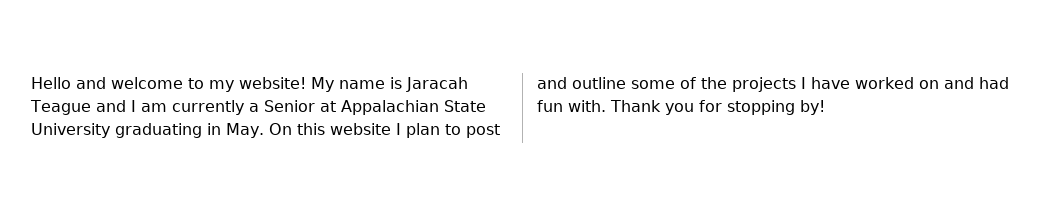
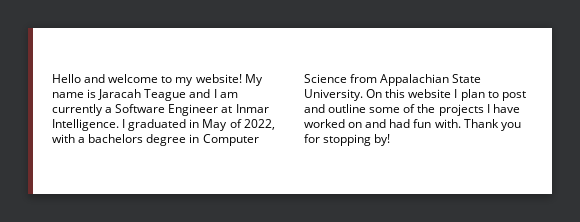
- My name is Jaracah Teague and I am currently a Senior at Appalachian State University graduating in May. On this website I plan to post and outline some of the projects I have worked on and had fun with.
+ My name is Jaracah Teague and I am currently a Software Engineer at Inmar Intelligence. I graduated in May of 2022, with a bachelors degree in Computer Science from Appalachian State University. On this website I plan to post and outline some of the projects I have worked on and had fun with.

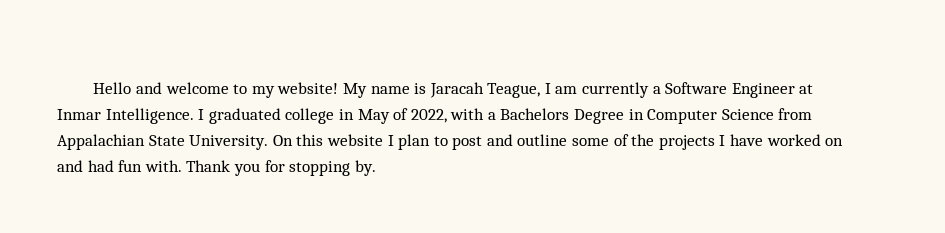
- My name is Jaracah Teague and I am currently a Software Engineer at Inmar Intelligence.
+ My name is Jaracah Teague, I am currently a Software Engineer at Inmar Intelligence.
- I graduated in May of 2022, with a bachelors degree in Computer Science from Appalachian State University.
+ I graduated college in May of 2022, with a Bachelors Degree in Computer Science from Appalachian State University.
- Thank you for stopping by!
+ Thank you for stopping by.

